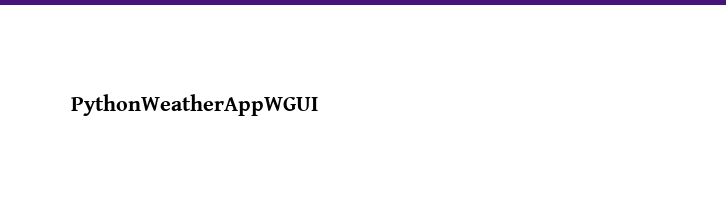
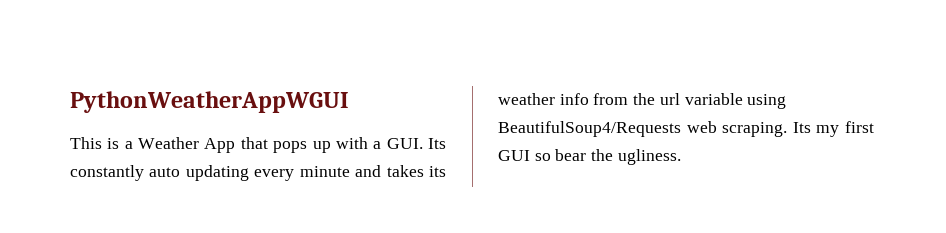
+ This is a Weather App that pops up with a GUI. Its constantly auto updating every minute and takes its weather info from the url variable using BeautifulSoup4/Requests web scraping. Its my first GUI so bear the ugliness.

